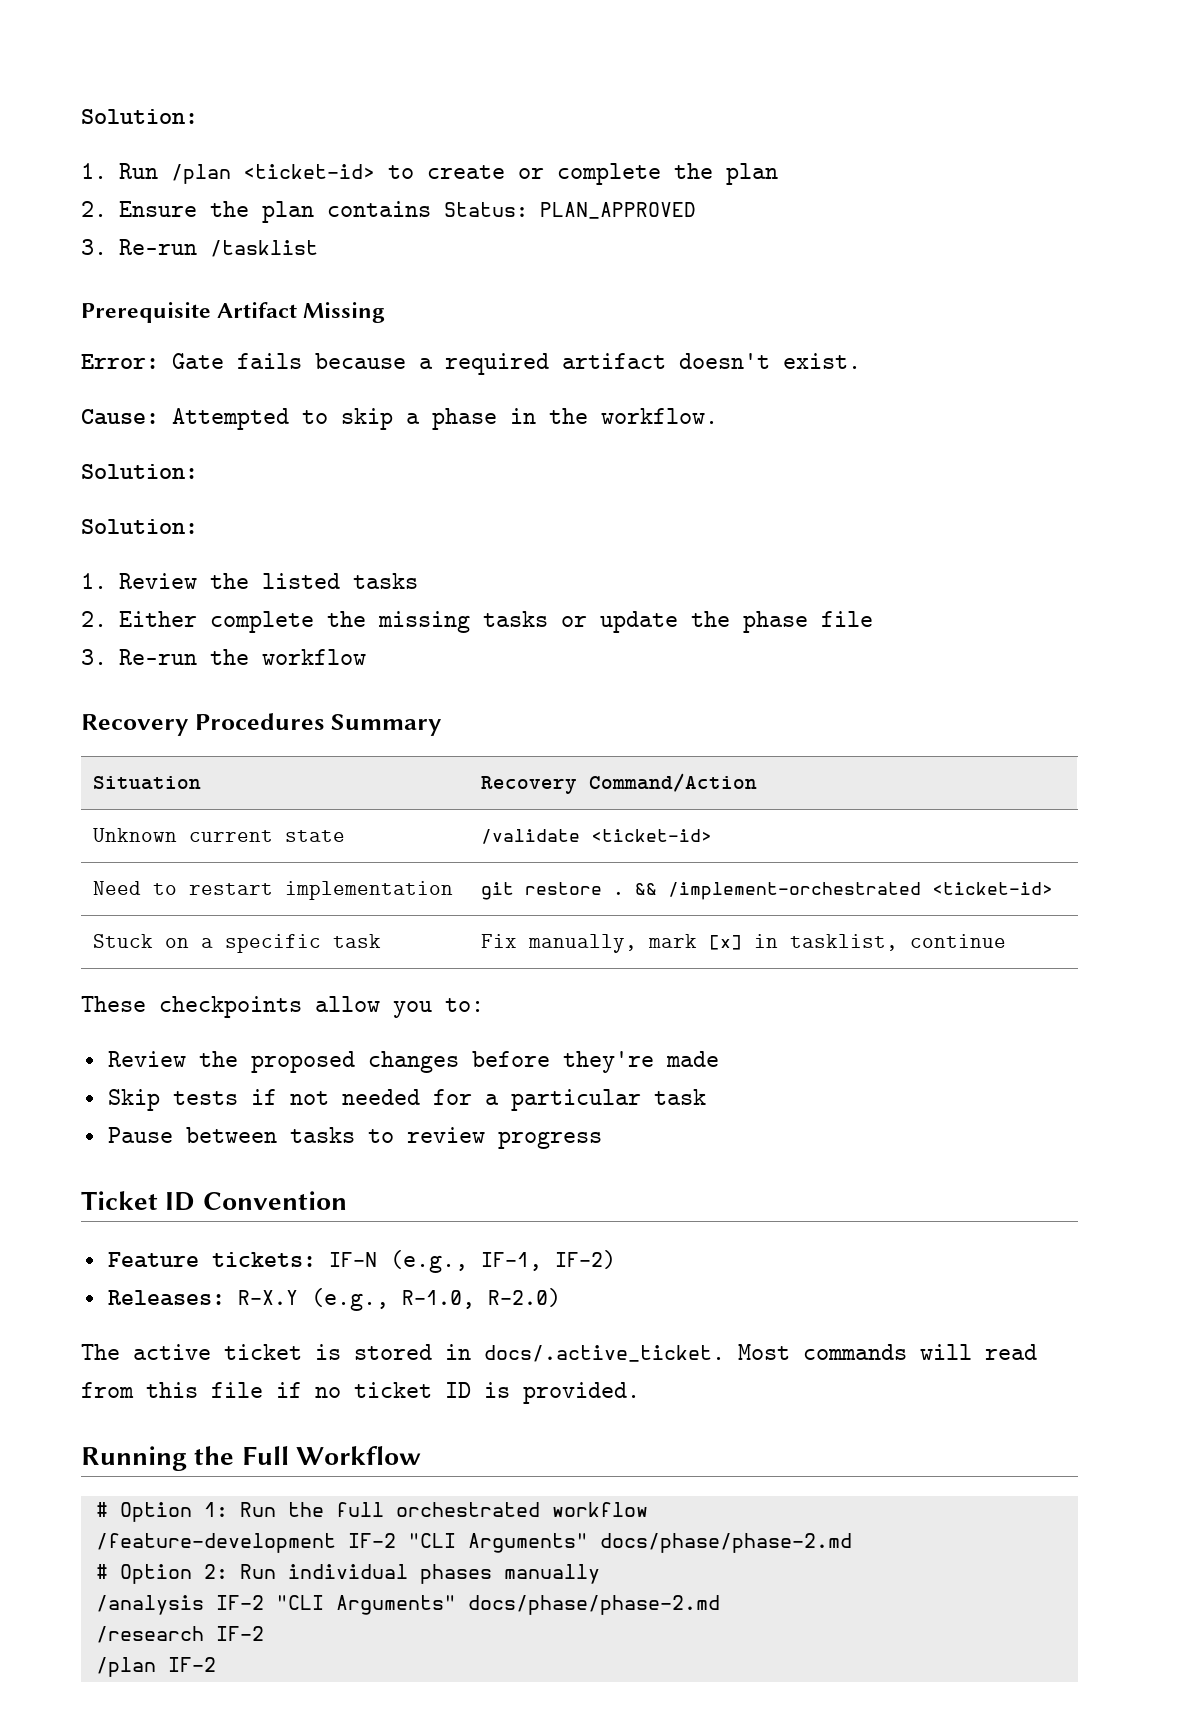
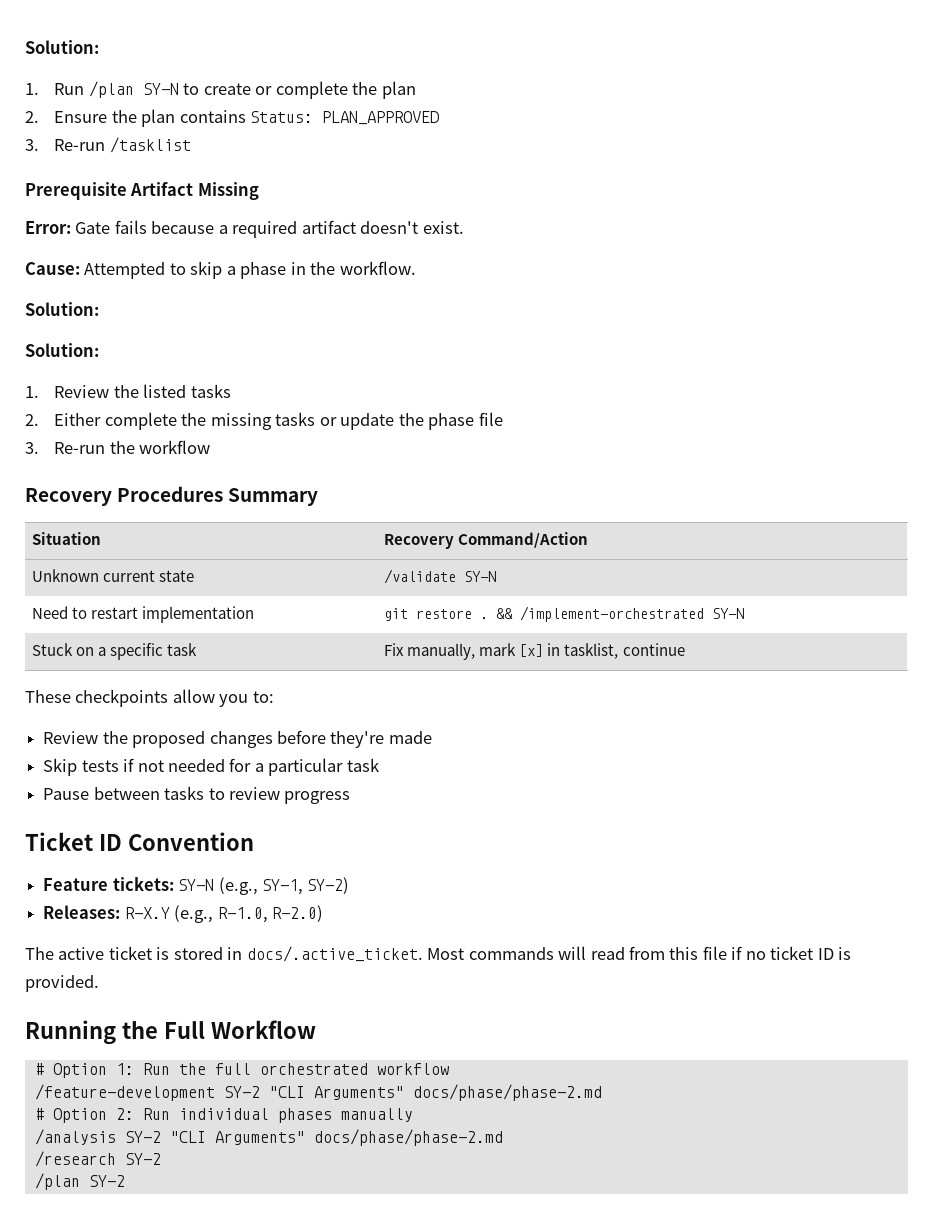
- 1. Run /plan <ticket-id> to create or complete the plan
+ 1. Run /plan SY-N to create or complete the plan
- Unknown current state | /validate <ticket-id>
+ Unknown current state | /validate SY-N
- Need to restart implementation | git restore . && /implement-orchestrated <ticket-id>
+ Need to restart implementation | git restore . && /implement-orchestrated SY-N
- Feature tickets: IF-N (e.g., IF-1, IF-2)
+ Feature tickets: SY-N (e.g., SY-1, SY-2)
- /feature-development IF-2 "CLI Arguments" docs/phase/phase-2.md
+ /feature-development SY-2 "CLI Arguments" docs/phase/phase-2.md
- /analysis IF-2 "CLI Arguments" docs/phase/phase-2.md
+ /analysis SY-2 "CLI Arguments" docs/phase/phase-2.md
- /research IF-2
- /plan IF-2
+ /research SY-2
+ /plan SY-2

